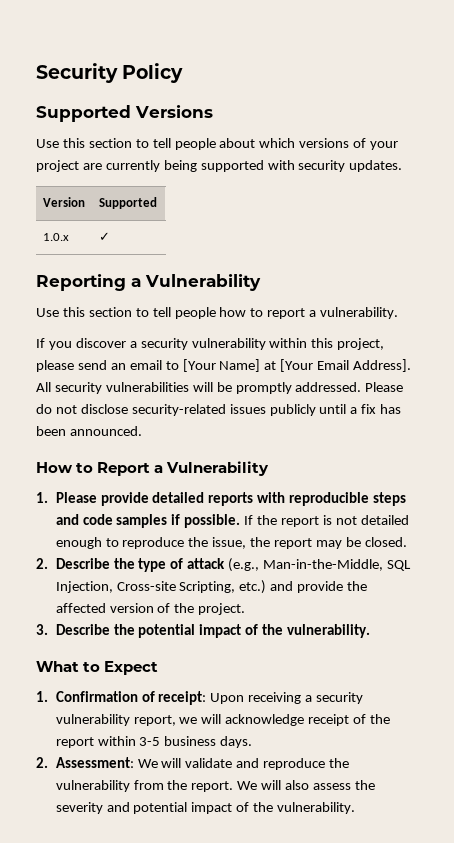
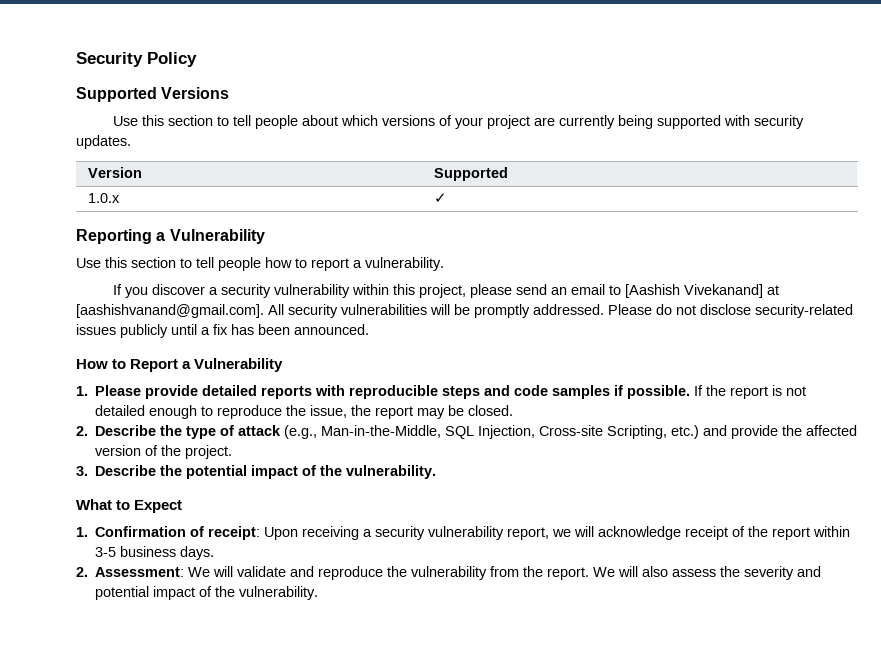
- If you discover a security vulnerability within this project, please send an email to [Your Name] at [Your Email Address]. All security vulnerabilities will be promptly addressed.
+ If you discover a security vulnerability within this project, please send an email to [Aashish Vivekanand] at [aashishvanand@gmail.com]. All security vulnerabilities will be promptly addressed.

